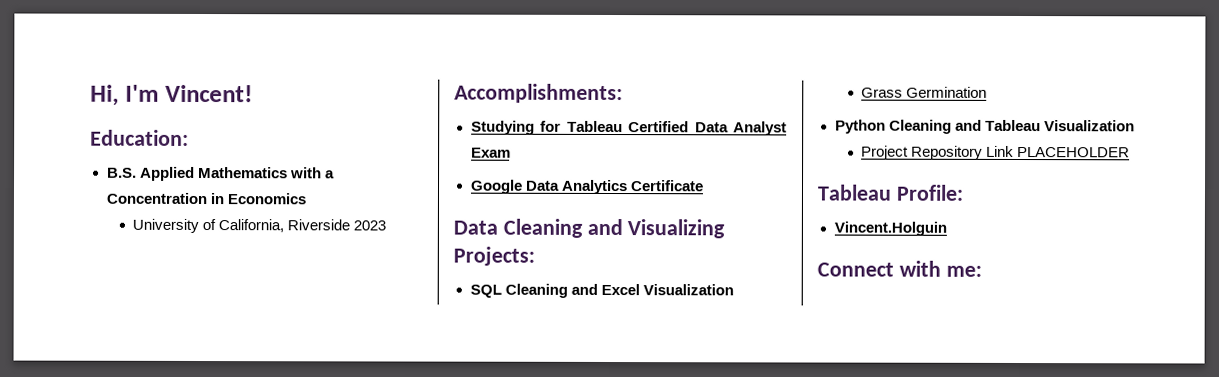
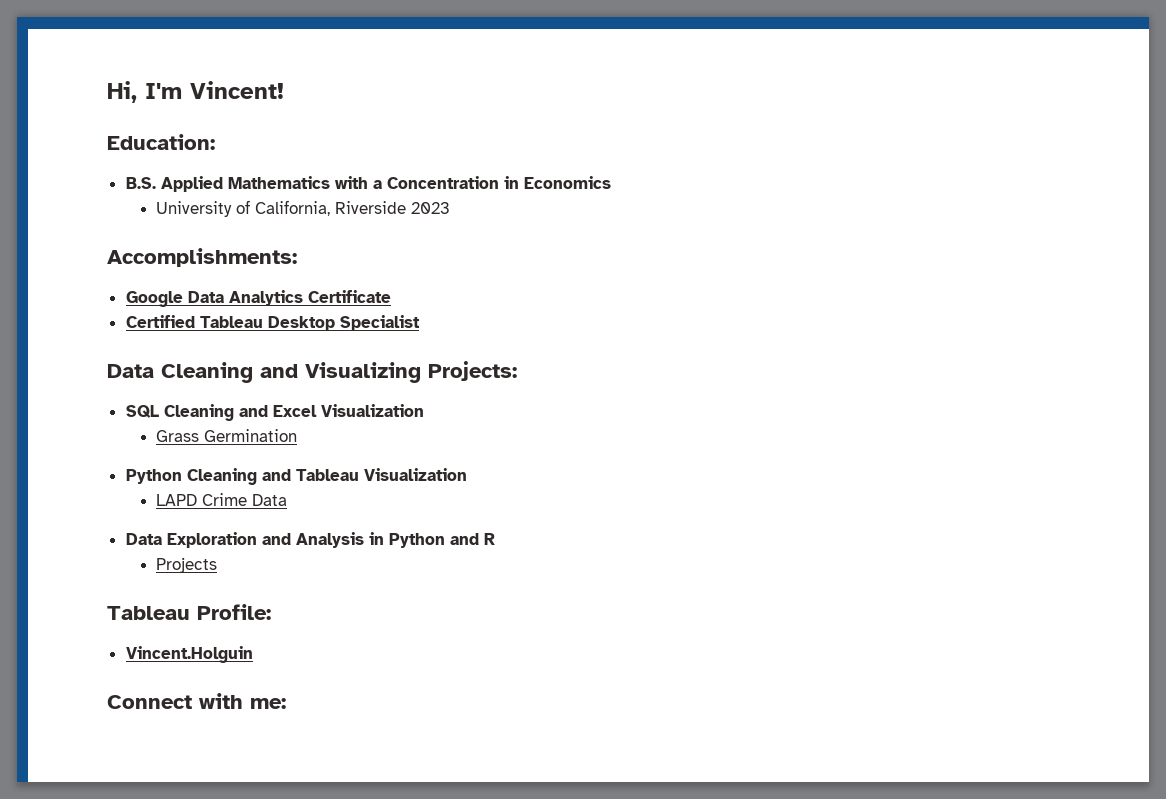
- Studying for Tableau Certified Data Analyst Exam
+ Certified Tableau Desktop Specialist
- Project Repository Link PLACEHOLDER
+ LAPD Crime Data
+ Data Exploration and Analysis in Python and R
+ Projects

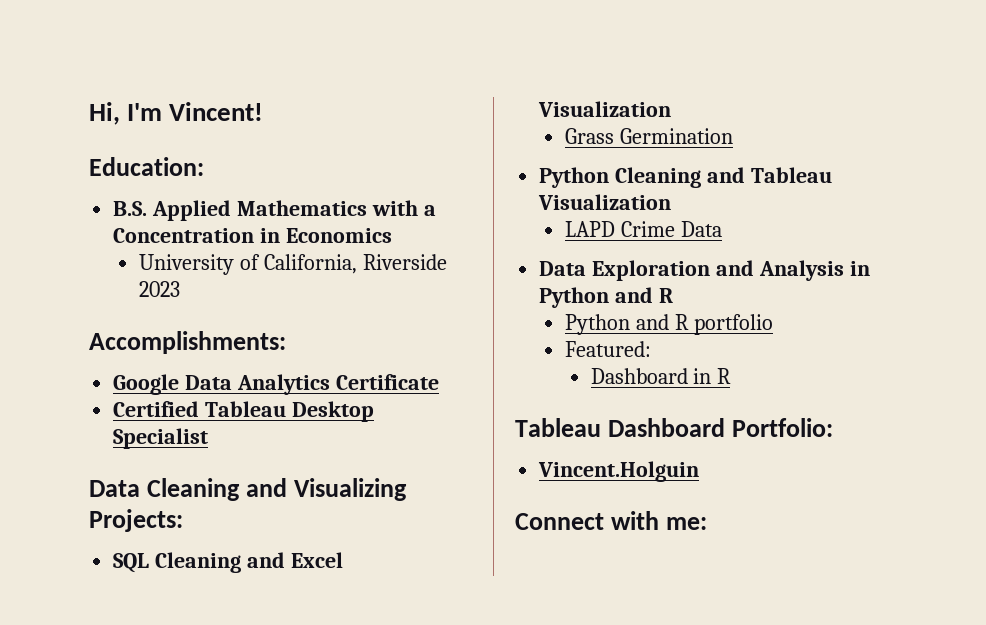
- Projects
- Tableau Profile:
+ Python and R portfolio
+ Featured:
+ Dashboard in R
+ Tableau Dashboard Portfolio:

